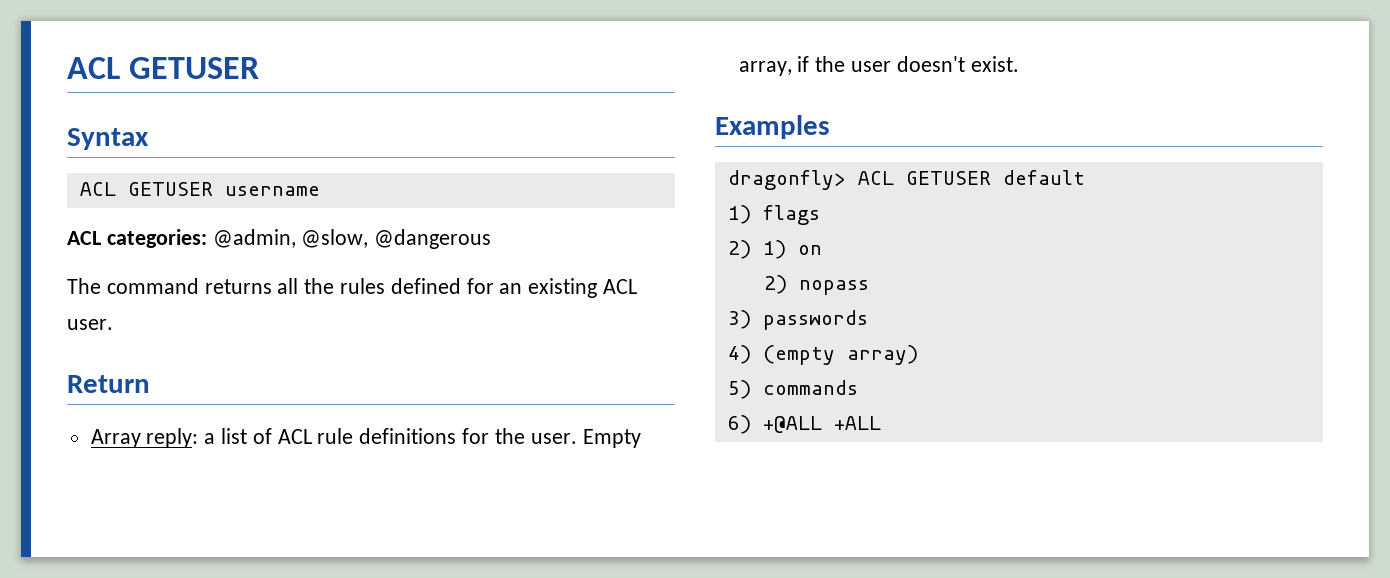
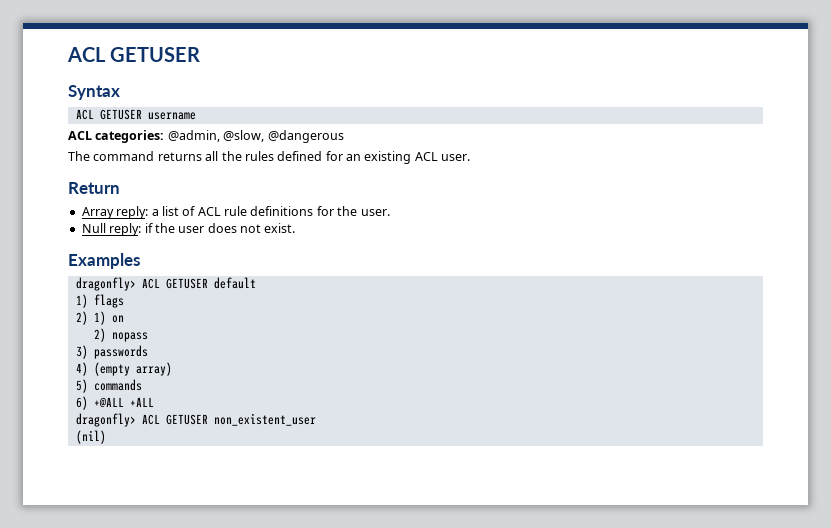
- Array reply: a list of ACL rule definitions for the user. Empty array, if the user doesn't exist.
+ Array reply: a list of ACL rule definitions for the user.
+ Null reply: if the user does not exist.
+ dragonfly> ACL GETUSER non_existent_user
+ (nil)

